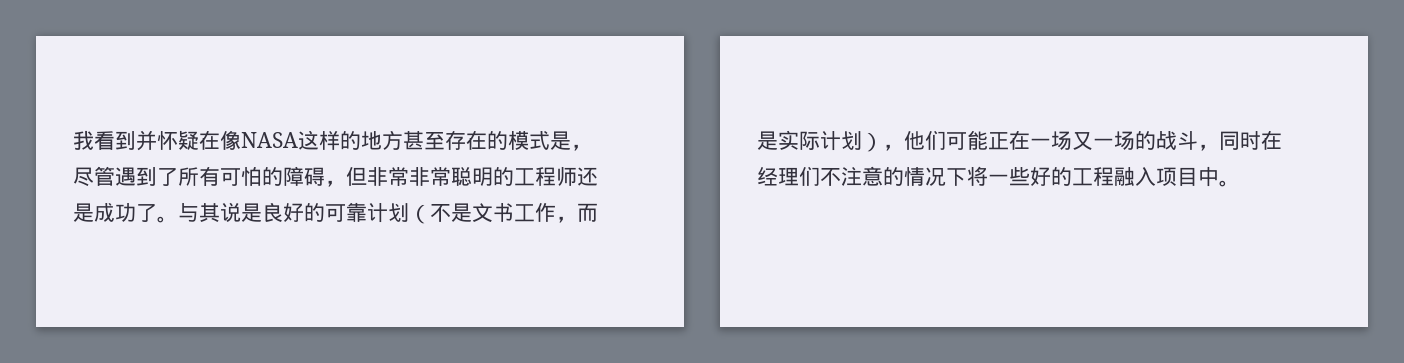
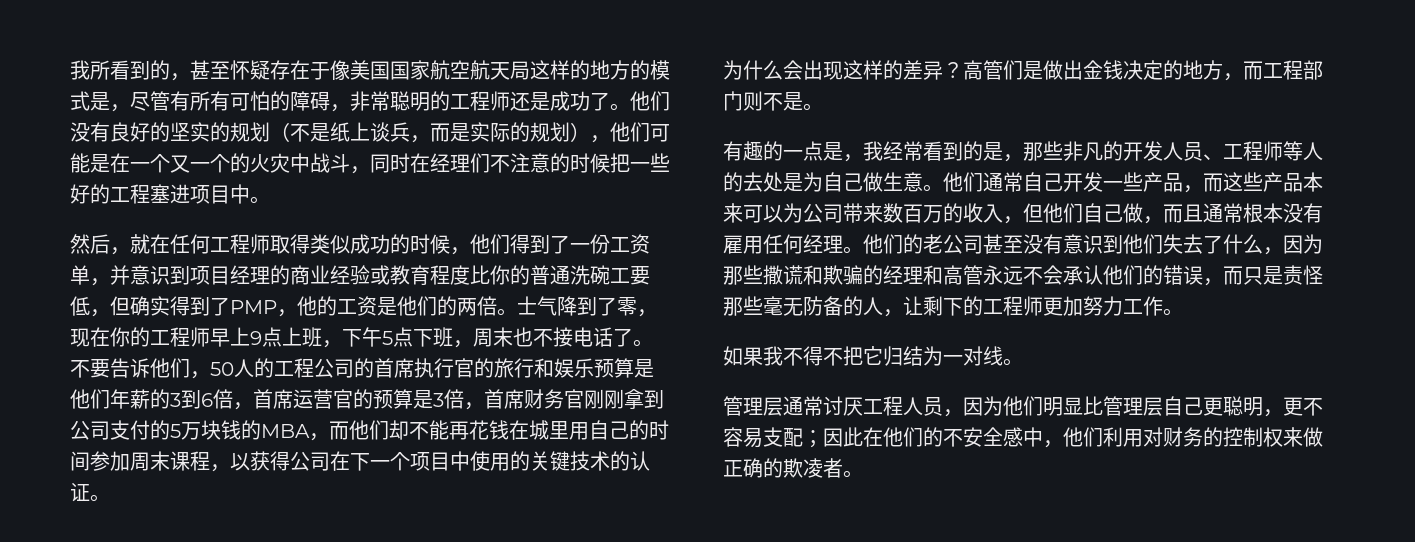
- 我看到并怀疑在像NASA这样的地方甚至存在的模式是，尽管遇到了所有可怕的障碍，但非常非常聪明的工程师还是成功了。
+ 我所看到的，甚至怀疑存在于像美国国家航空航天局这样的地方的模式是，尽管有所有可怕的障碍，非常聪明的工程师还是成功了。
- 与其说是良好的可靠计划（不是文书工作，而是实际计划），他们可能正在一场又一场的战斗，同时在经理们不注意的情况下将一些好的工程融入项目中。
+ 他们没有良好的坚实的规划（不是纸上谈兵，而是实际的规划），他们可能是在一个又一个的火灾中战斗，同时在经理们不注意的时候把一些好的工程塞进项目中。
+ 然后，就在任何工程师取得类似成功的时候，他们得到了一份工资单，并意识到项目经理的商业经验或教育程度比你的普通洗碗工要低，但确实得到了PMP，他的工资是他们的两倍。士气降到了零，现在你的工程师早上9点上班，下午5点下班，周末也不接电话了。不要告诉他们，50人的工程公司的首席执行官的旅行和娱乐预算是他们年薪的3到6倍，首席运营官的预算是3倍，首席财务官刚刚拿到公司支付的5万块钱的MBA，而他们却不能再花钱在城里用自己的时间参加周末课程，以获得公司在下一个项目中使用的关键技术的认证。
+ 为什么会出现这样的差异？高管们是做出金钱决定的地方，而工程部门则不是。
+ 有趣的一点是，我经常看到的是，那些非凡的开发人员、工程师等人的去处是为自己做生意。他们通常自己开发一些产品，而这些产品本来可以为公司带来数百万的收入，但他们自己做，而且通常根本没有雇用任何经理。他们的老公司甚至没有意识到他们失去了什么，因为那些撒谎和欺骗的经理和高管永远不会承认他们的错误，而只是责怪那些毫无防备的人，让剩下的工程师更加努力工作。
+ 如果我不得不把它归结为一对线。
+ 管理层通常讨厌工程人员，因为他们明显比管理层自己更聪明，更不容易支配；因此在他们的不安全感中，他们利用对财务的控制权来做正确的欺凌者。

